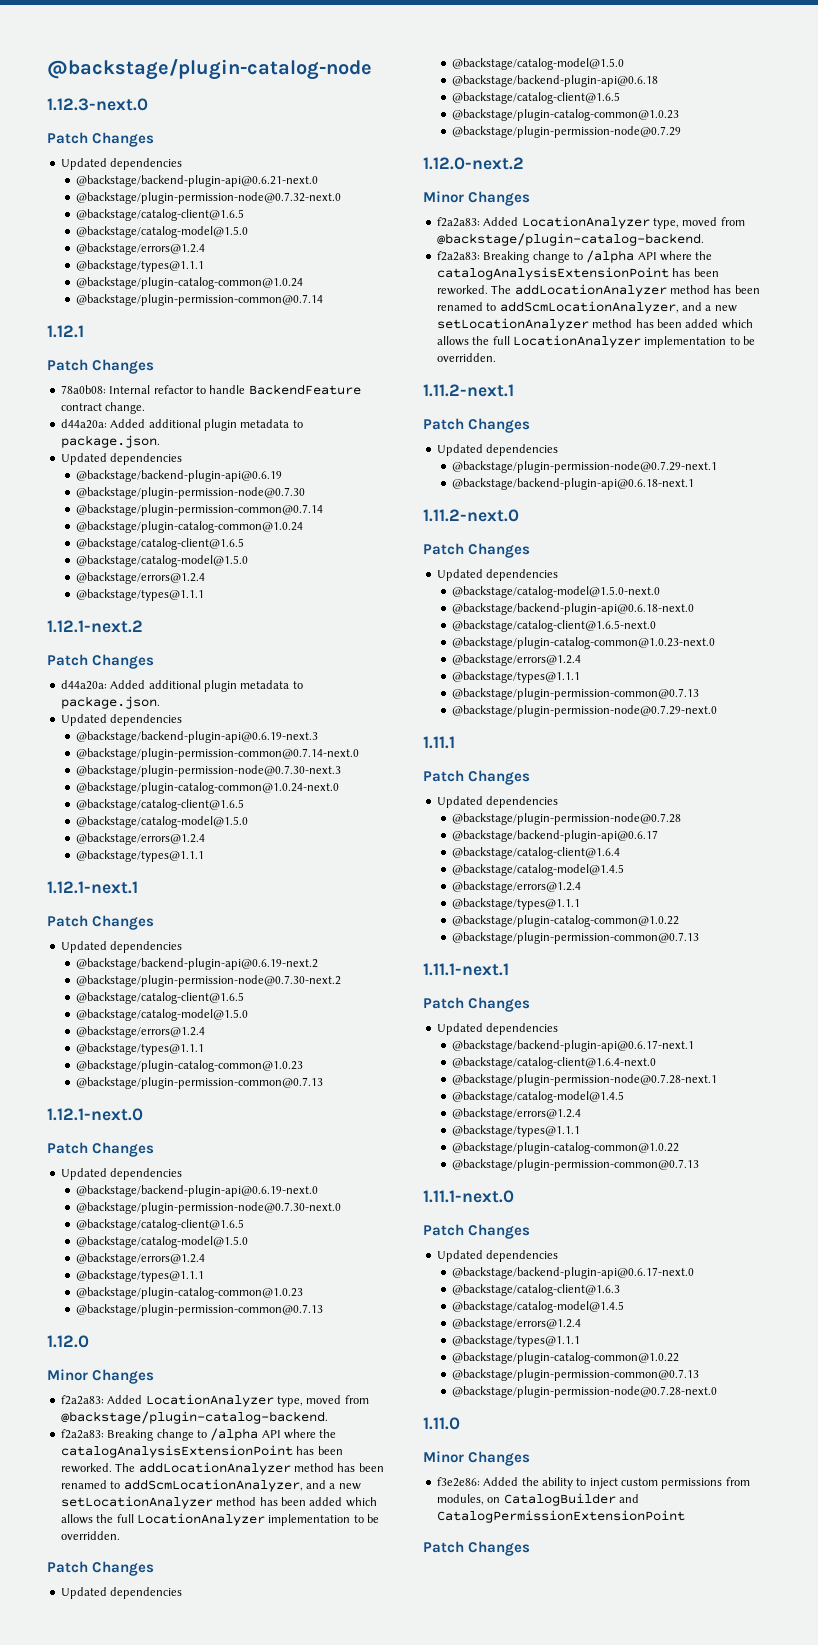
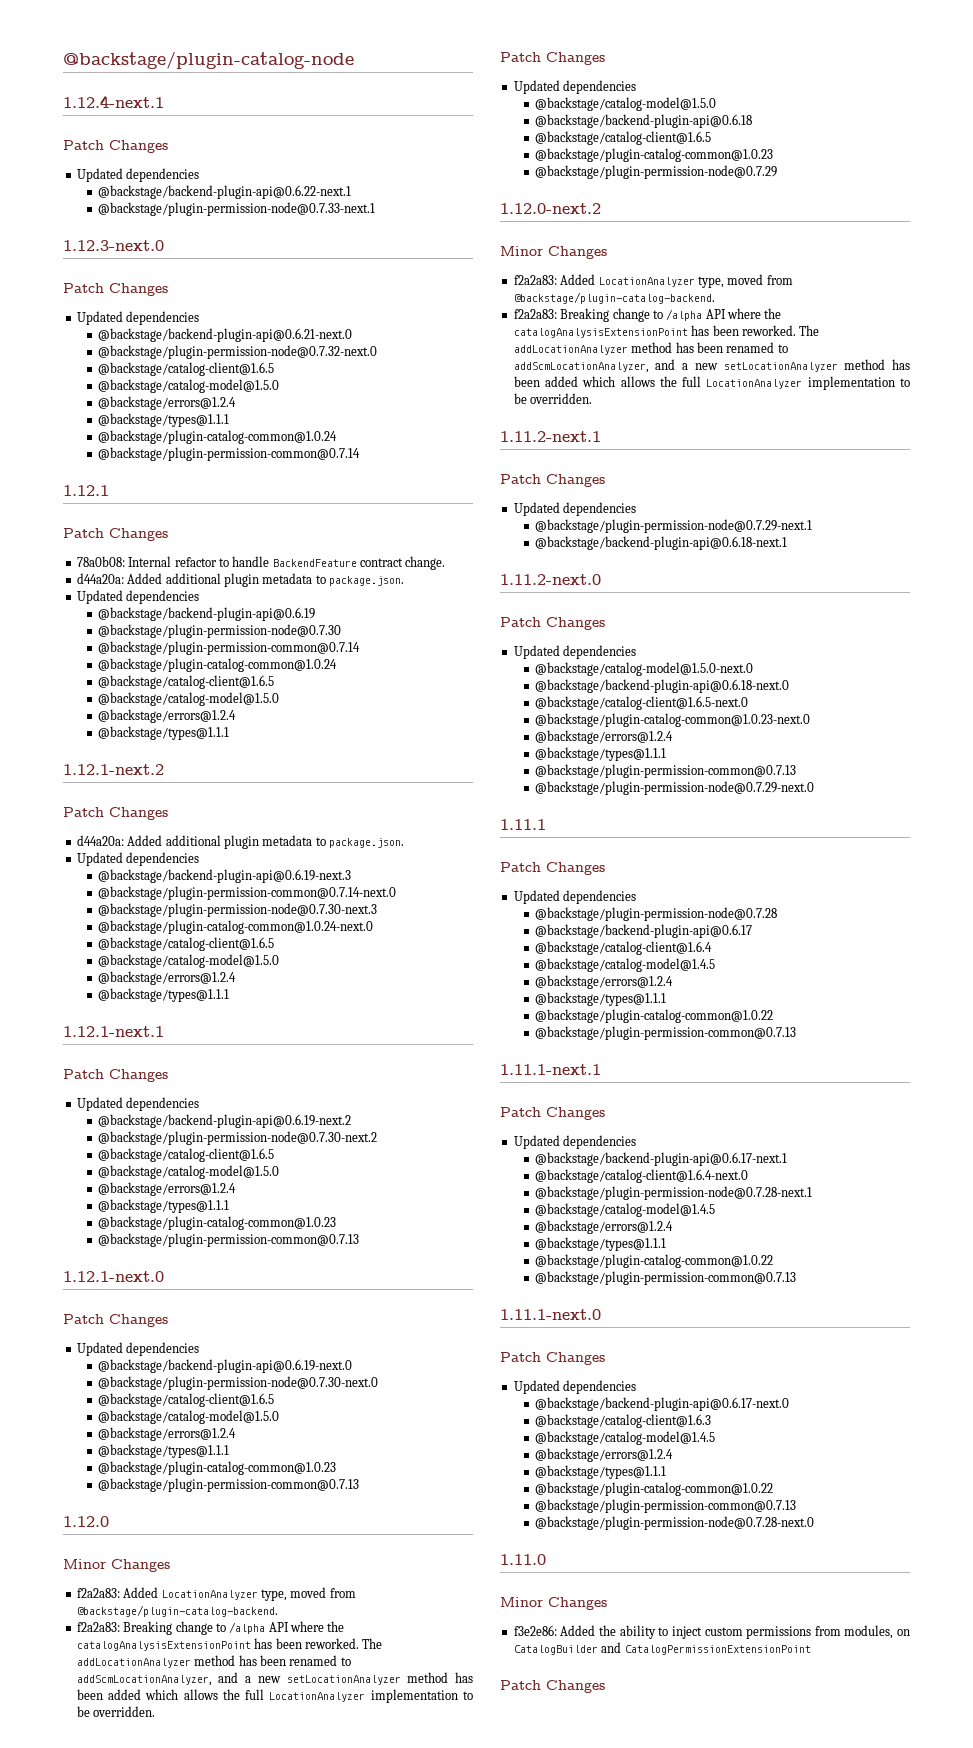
+ 1.12.4-next.1
+ Patch Changes
+ Updated dependencies
+ @backstage/backend-plugin-api@0.6.22-next.1
+ @backstage/plugin-permission-node@0.7.33-next.1

